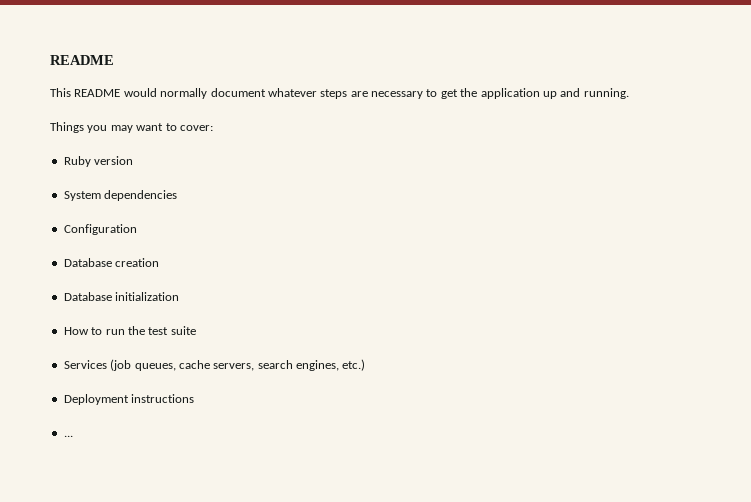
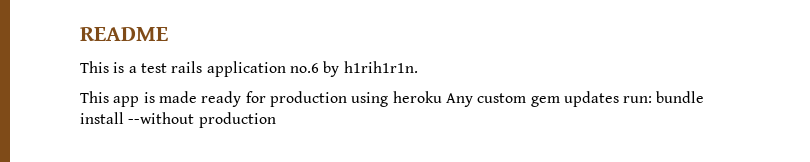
- This README would normally document whatever steps are necessary to get the application up and running.
- Things you may want to cover:
- Ruby version
- System dependencies
- Configuration
- Database creation
- Database initialization
- How to run the test suite
- Services (job queues, cache servers, search engines, etc.)
- Deployment instructions
- ...
+ This is a test rails application no.6 by h1rih1r1n.
+ This app is made ready for production using heroku Any custom gem updates run: bundle install --without production

